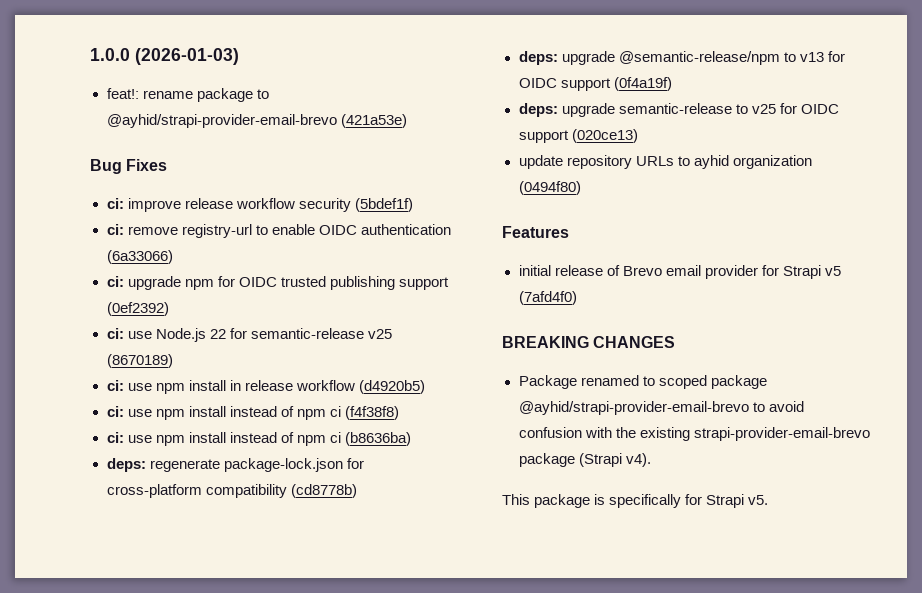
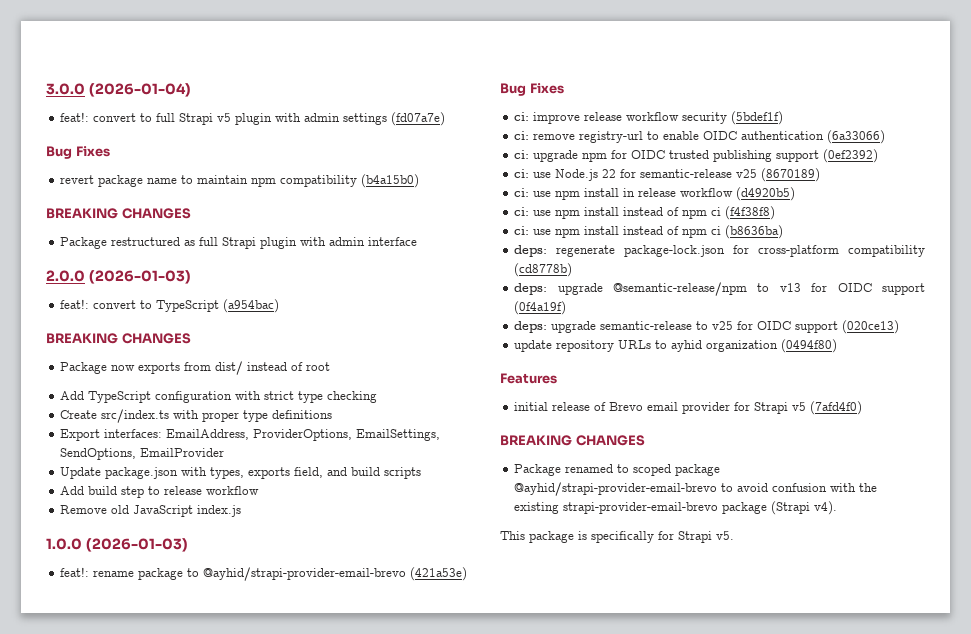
+ 3.0.0 (2026-01-04)
+ feat!: convert to full Strapi v5 plugin with admin settings (fd07a7e)
+ Bug Fixes
+ revert package name to maintain npm compatibility (b4a15b0)
+ BREAKING CHANGES
+ Package restructured as full Strapi plugin with admin interface
+ 2.0.0 (2026-01-03)
+ feat!: convert to TypeScript (a954bac)
+ BREAKING CHANGES
+ Package now exports from dist/ instead of root
+ Add TypeScript configuration with strict type checking
+ Create src/index.ts with proper type definitions
+ Export interfaces: EmailAddress, ProviderOptions, EmailSettings, SendOptions, EmailProvider
+ Update package.json with types, exports field, and build scripts
+ Add build step to release workflow
+ Remove old JavaScript index.js

